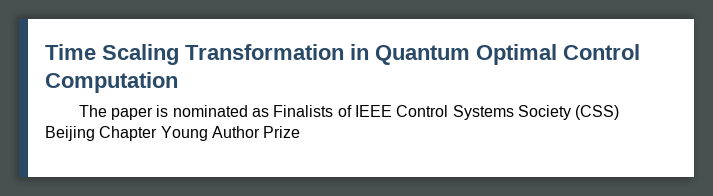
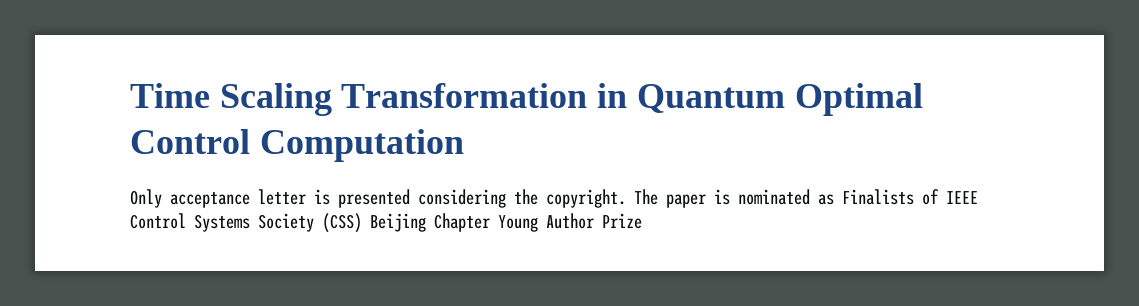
+ Only acceptance letter is presented considering the copyright.

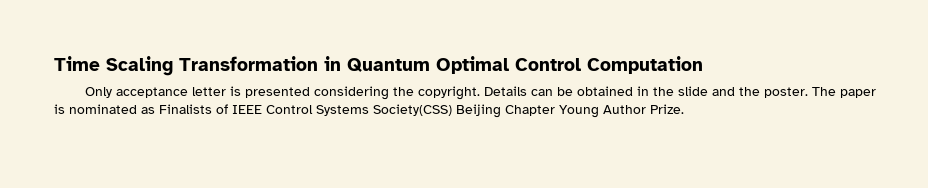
+ Details can be obtained in the slide and the poster.
- The paper is nominated as Finalists of IEEE Control Systems Society (CSS) Beijing Chapter Young Author Prize
+ The paper is nominated as Finalists of IEEE Control Systems Society(CSS) Beijing Chapter Young Author Prize.

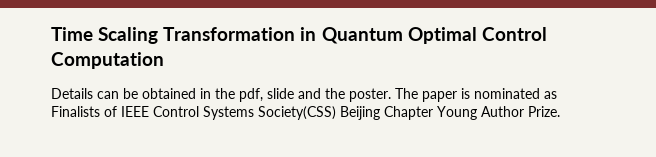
- Only acceptance letter is presented considering the copyright. Details can be obtained in the slide and the poster.
+ Details can be obtained in the pdf, slide and the poster.

